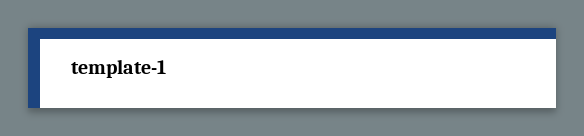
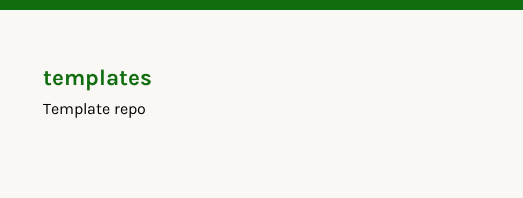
- template-1
+ templates
+ Template repo

